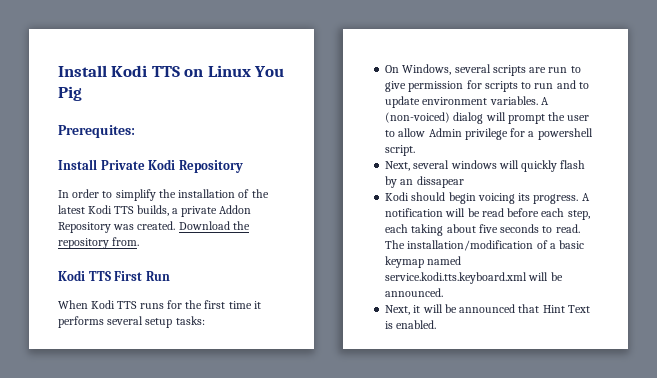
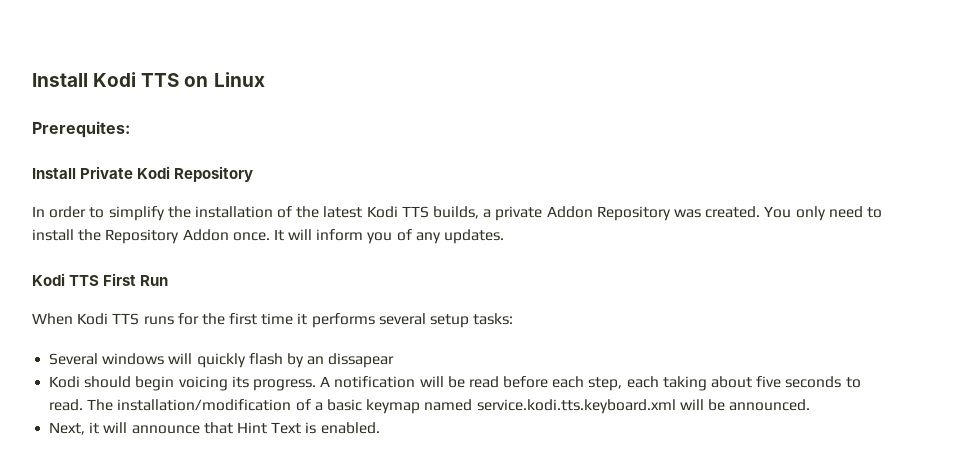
- Install Kodi TTS on Linux You Pig
+ Install Kodi TTS on Linux
- Download the repository from.
+ You only need to install the Repository Addon once. It will inform you of any updates.
- On Windows, several scripts are run to give permission for scripts to run and to update environment variables. A (non-voiced) dialog will prompt the user to allow Admin privilege for a powershell script.
- Next, several windows will quickly flash by an dissapear
+ Several windows will quickly flash by an dissapear
- Next, it will be announced that Hint Text is enabled.
+ Next, it will announce that Hint Text is enabled.

